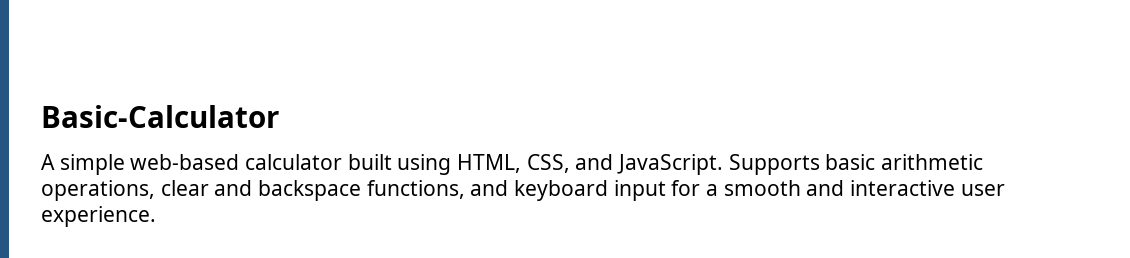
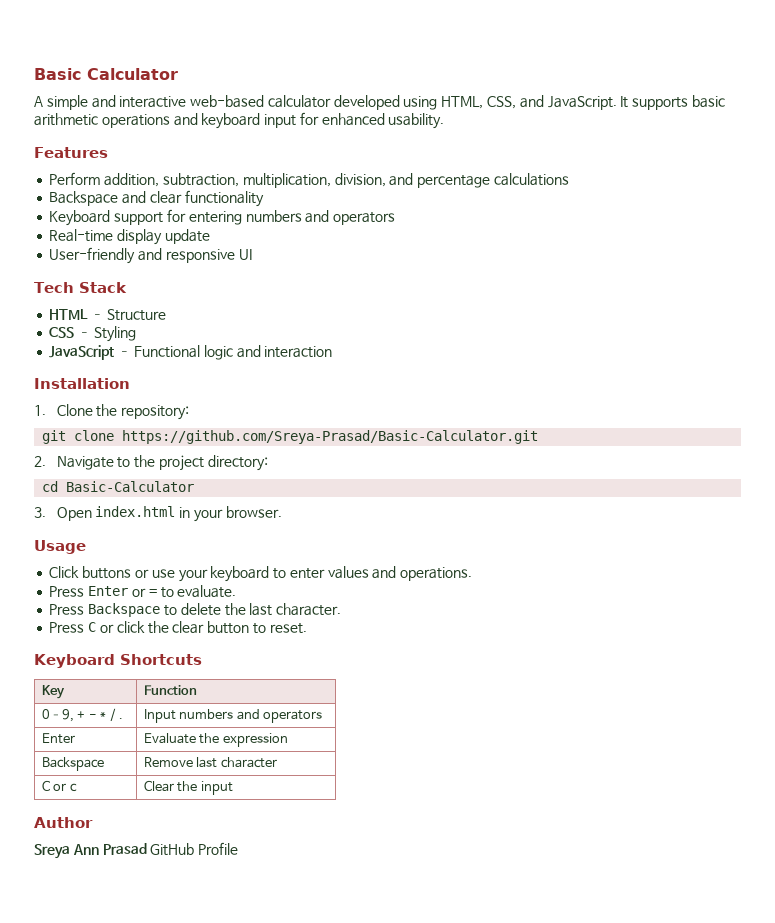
- Basic-Calculator
+ Basic Calculator
- A simple web-based calculator built using HTML, CSS, and JavaScript.
+ A simple and interactive web-based calculator developed using HTML, CSS, and JavaScript.
- Supports basic arithmetic operations, clear and backspace functions, and keyboard input for a smooth and interactive user experience.
+ It supports basic arithmetic operations and keyboard input for enhanced usability.
+ Features
+ Perform addition, subtraction, multiplication, division, and percentage calculations
+ Backspace and clear functionality
+ Keyboard support for entering numbers and operators
+ Real-time display update
+ User-friendly and responsive UI
+ Tech Stack
+ HTML – Structure
+ CSS – Styling
+ JavaScript – Functional logic and interaction
+ Installation
+ 1. Clone the repository:
+ git clone https://github.com/Sreya-Prasad/Basic-Calculator.git
+ 2. Navigate to the project directory:
+ cd Basic-Calculator
+ 3. Open index.html in your browser.
+ Usage
+ Click buttons or use your keyboard to enter values and operations.
+ Press Enter or = to evaluate.
+ Press Backspace to delete the last character.
+ Press C or click the clear button to reset.
+ Keyboard Shortcuts
+ Key | Function
+ 0–9, + - * / . | Input numbers and operators
+ Enter | Evaluate the expression
+ Backspace | Remove last character
+ C or c | Clear the input
+ Author
+ Sreya Ann Prasad GitHub Profile

